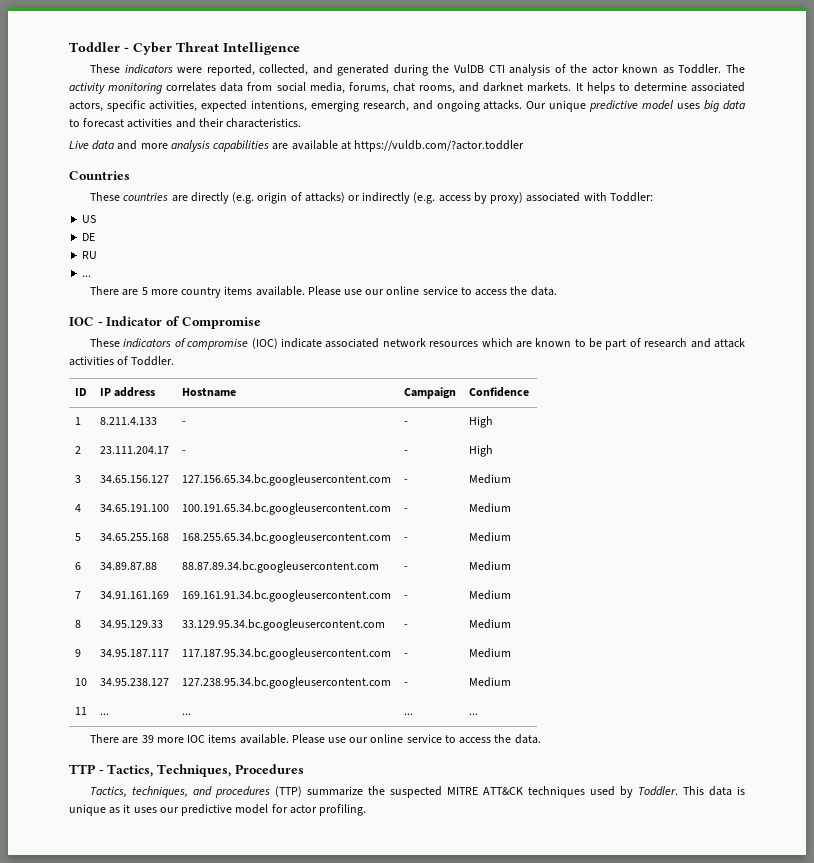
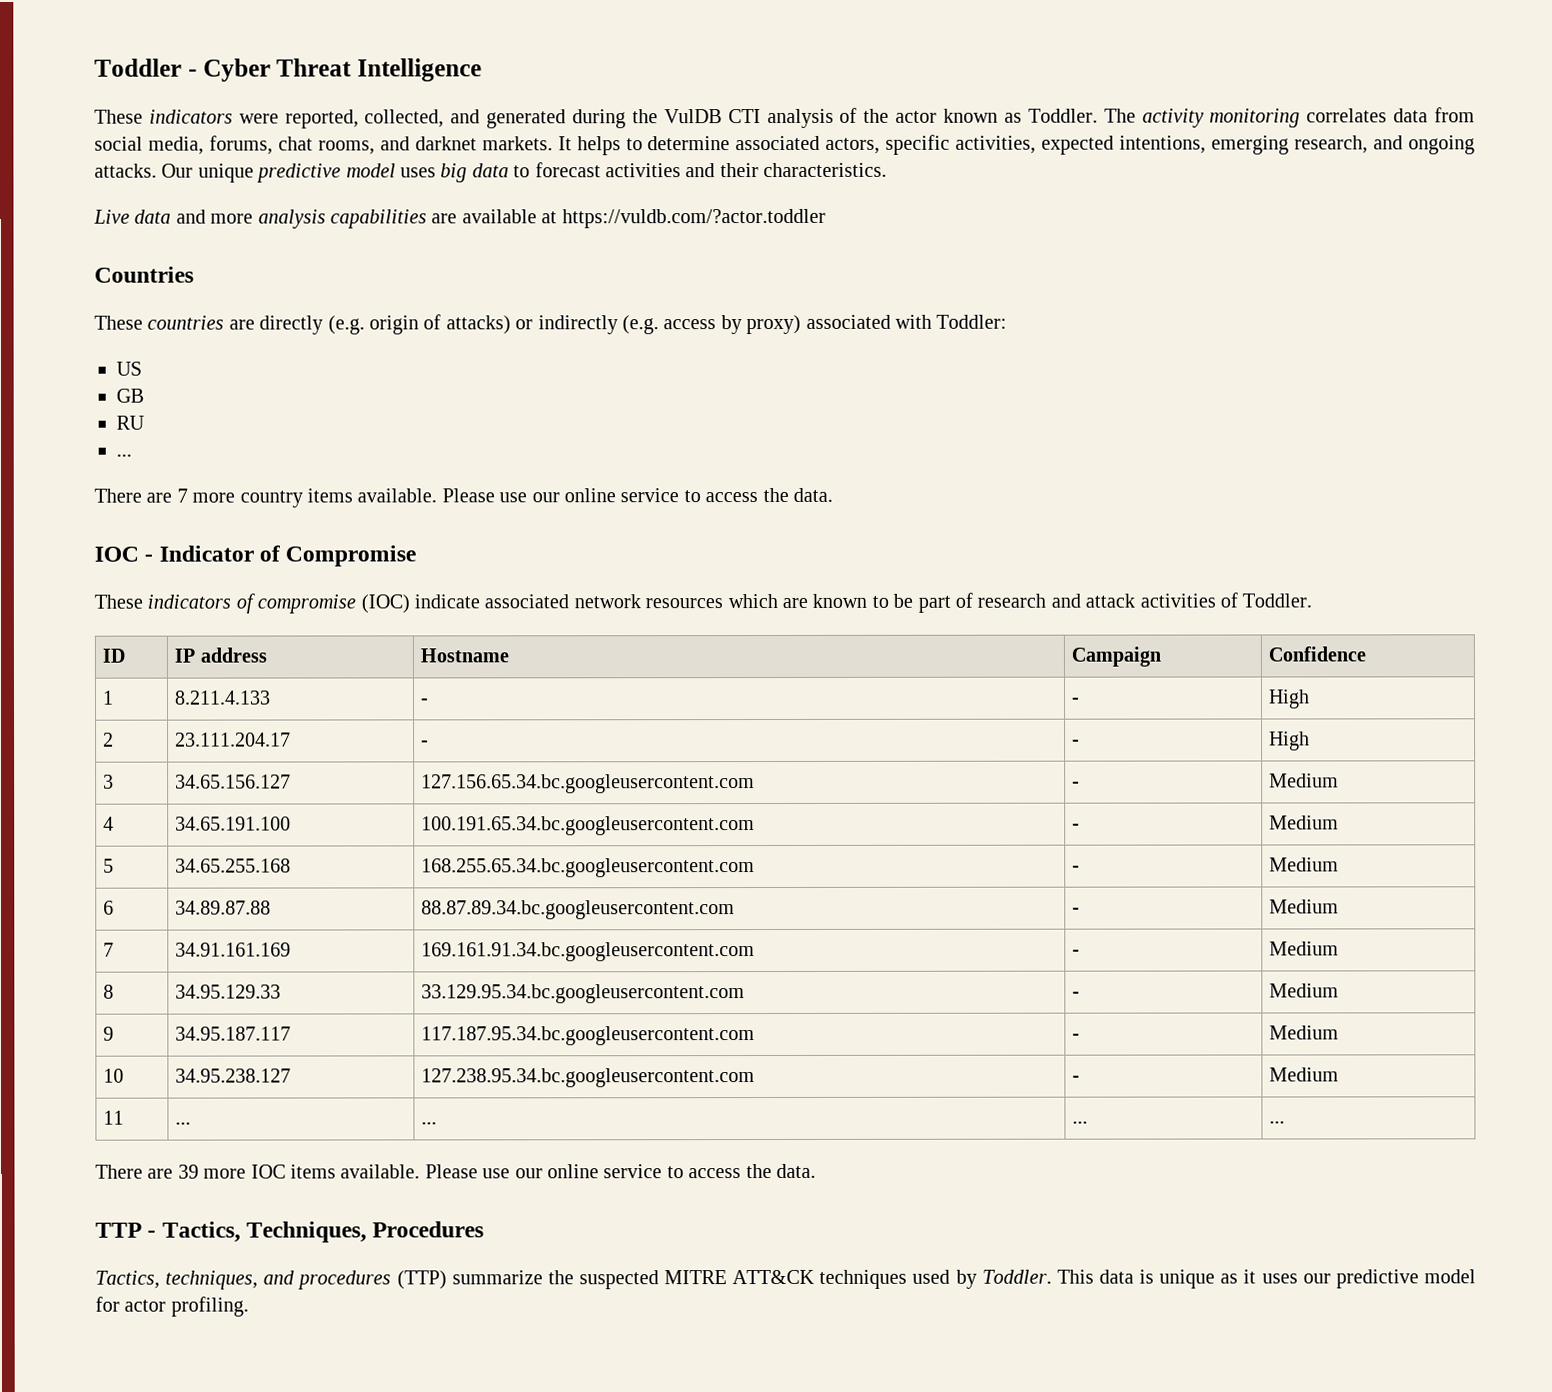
- DE
+ GB
- There are 5 more country items available.
+ There are 7 more country items available.

